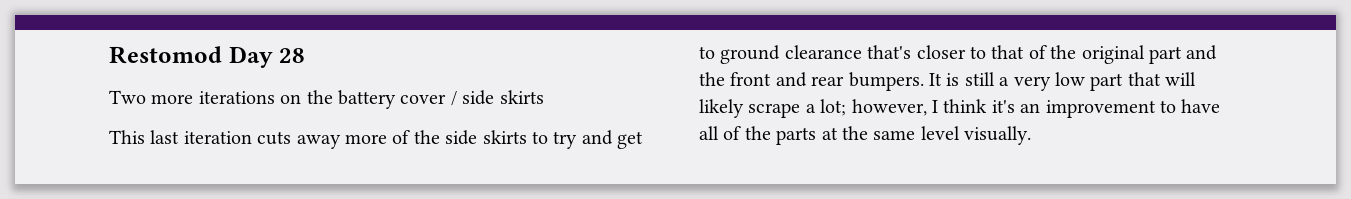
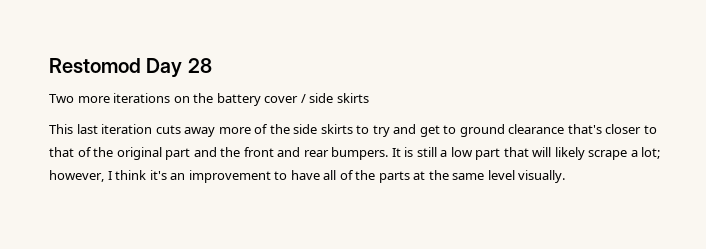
- It is still a very low part that will likely scrape a lot; however, I think it's an improvement to have all of the parts at the same level visually.
+ It is still a low part that will likely scrape a lot; however, I think it's an improvement to have all of the parts at the same level visually.

